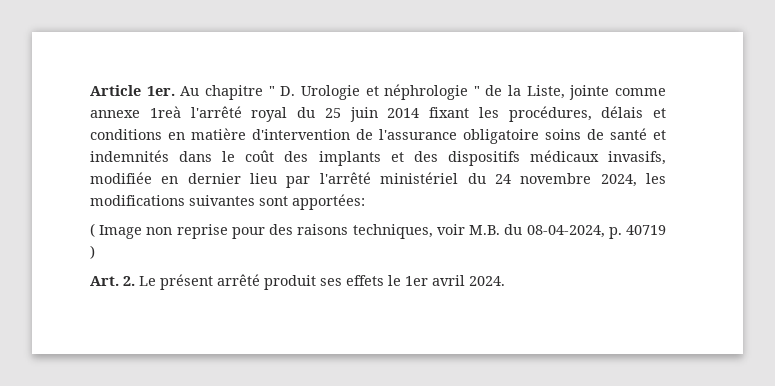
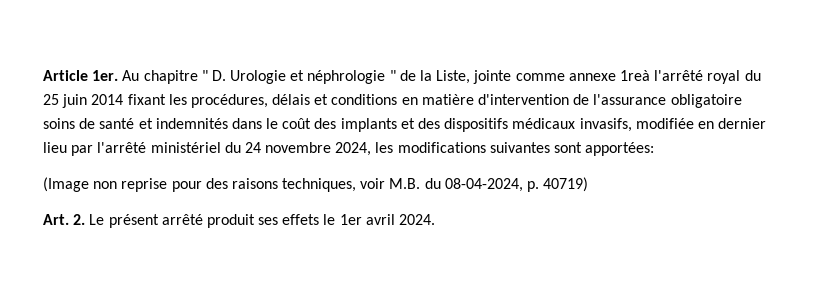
- ( Image non reprise pour des raisons techniques, voir M.B. du 08-04-2024, p. 40719 )
+ (Image non reprise pour des raisons techniques, voir M.B. du 08-04-2024, p. 40719)

